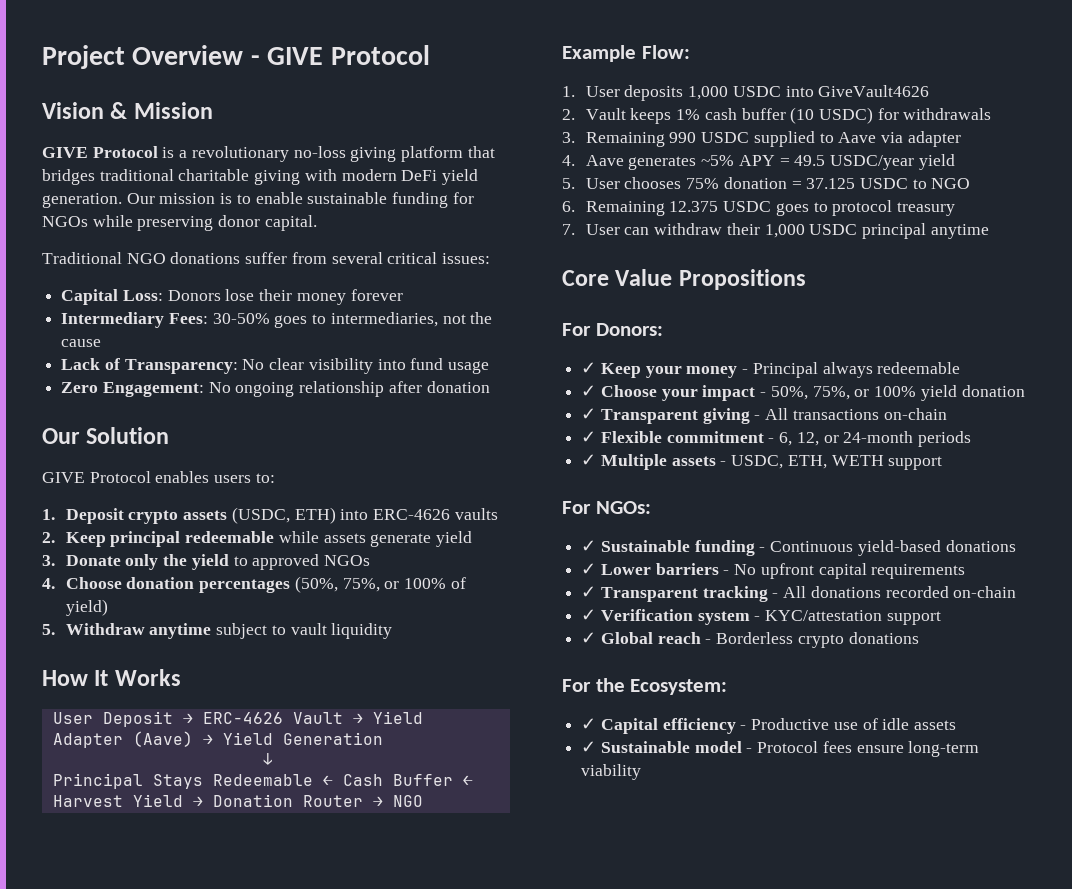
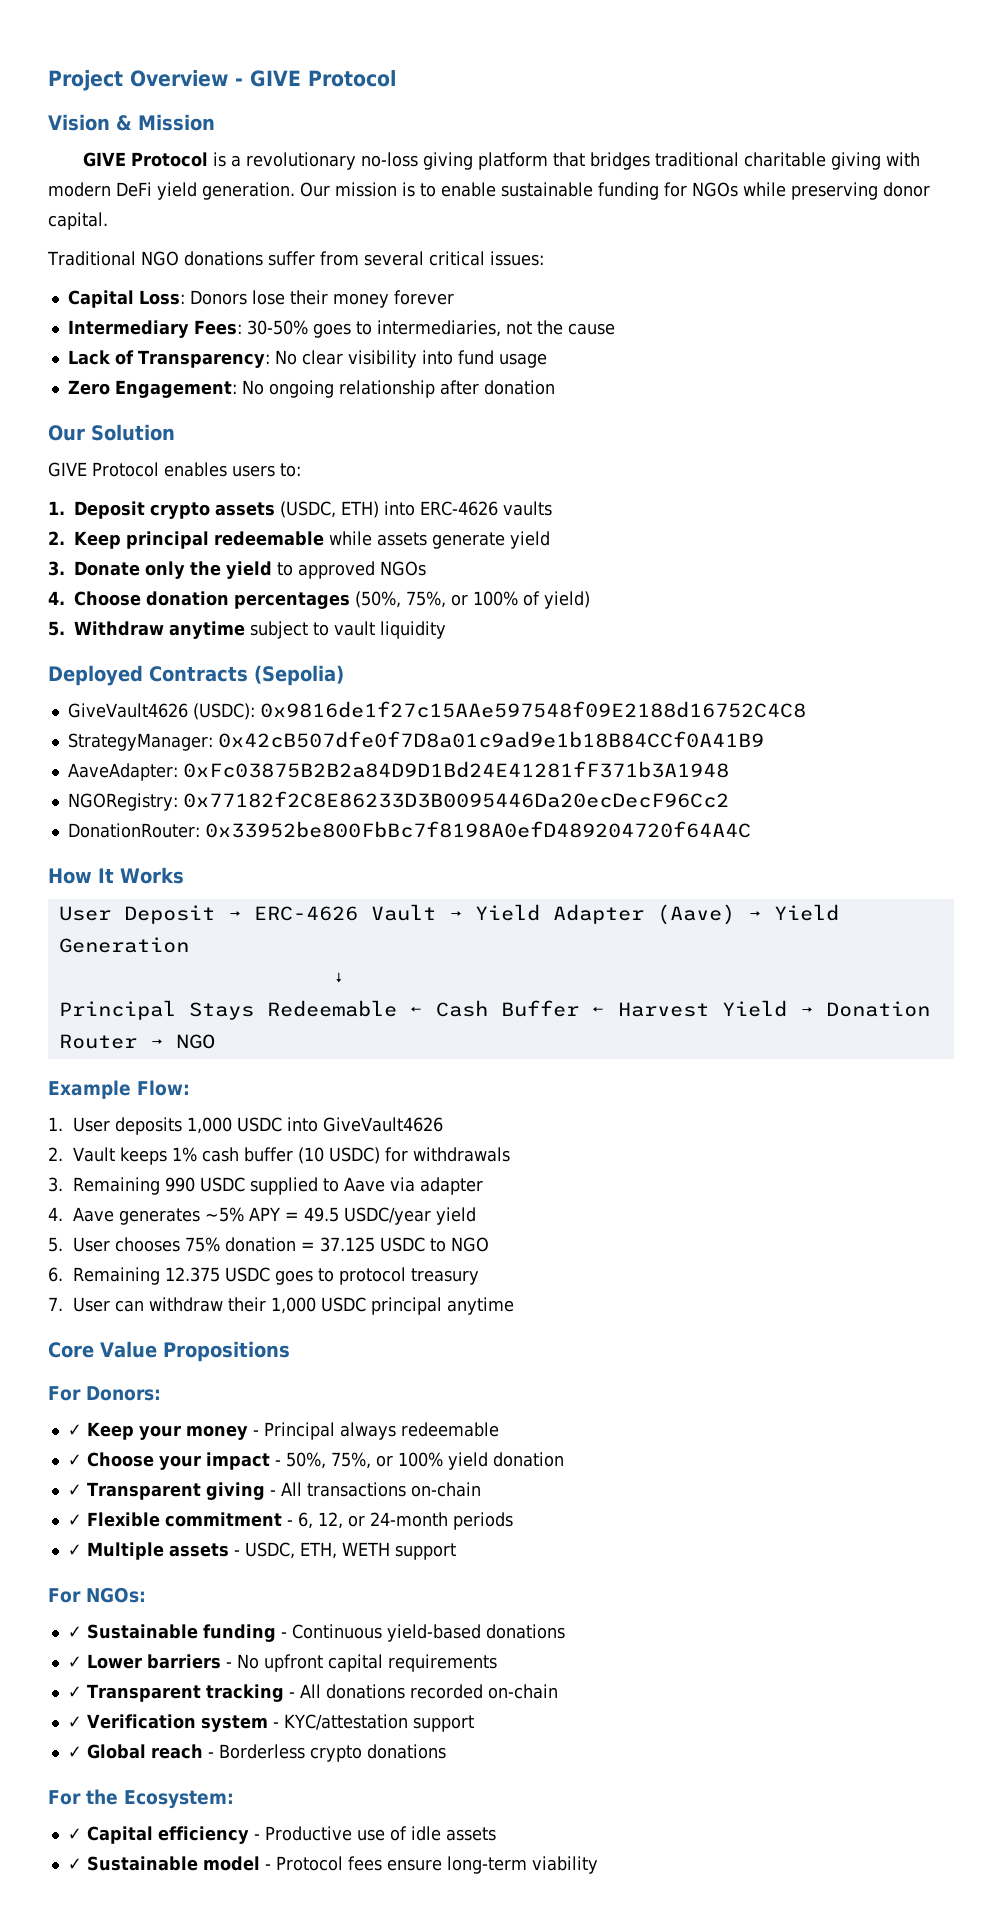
+ Deployed Contracts (Sepolia)
+ GiveVault4626 (USDC): 0x9816de1f27c15AAe597548f09E2188d16752C4C8
+ StrategyManager: 0x42cB507dfe0f7D8a01c9ad9e1b18B84CCf0A41B9
+ AaveAdapter: 0xFc03875B2B2a84D9D1Bd24E41281fF371b3A1948
+ NGORegistry: 0x77182f2C8E86233D3B0095446Da20ecDecF96Cc2
+ DonationRouter: 0x33952be800FbBc7f8198A0efD489204720f64A4C

